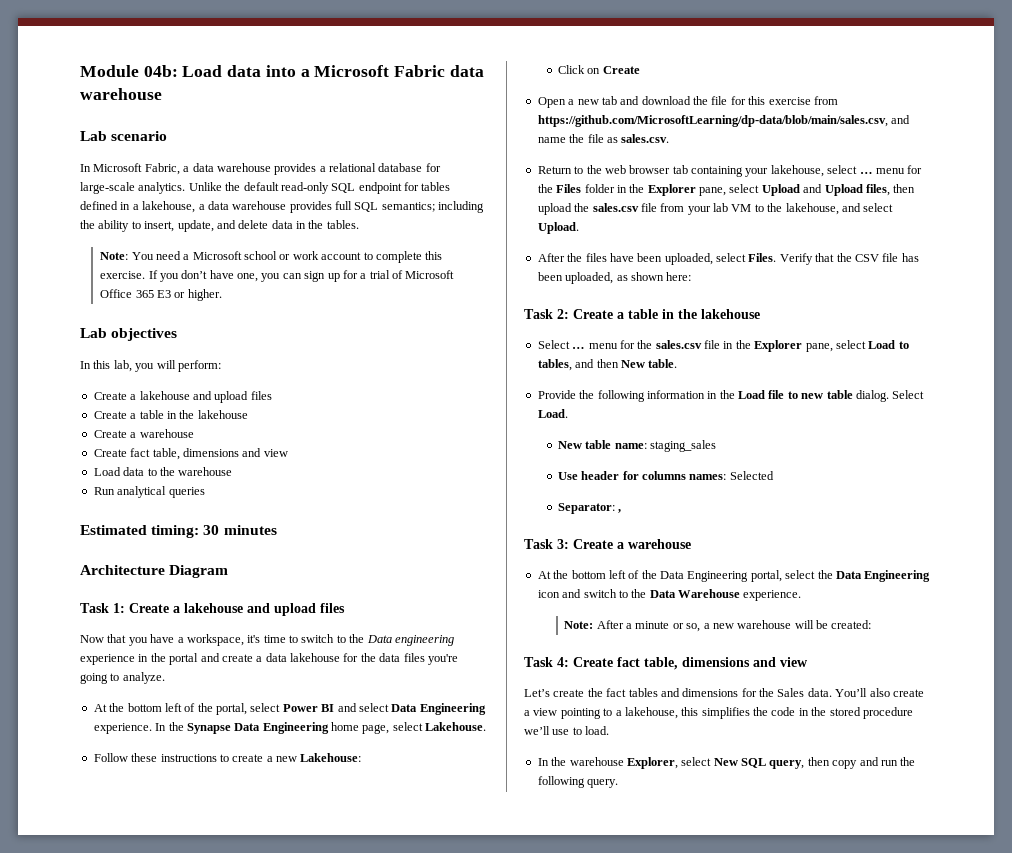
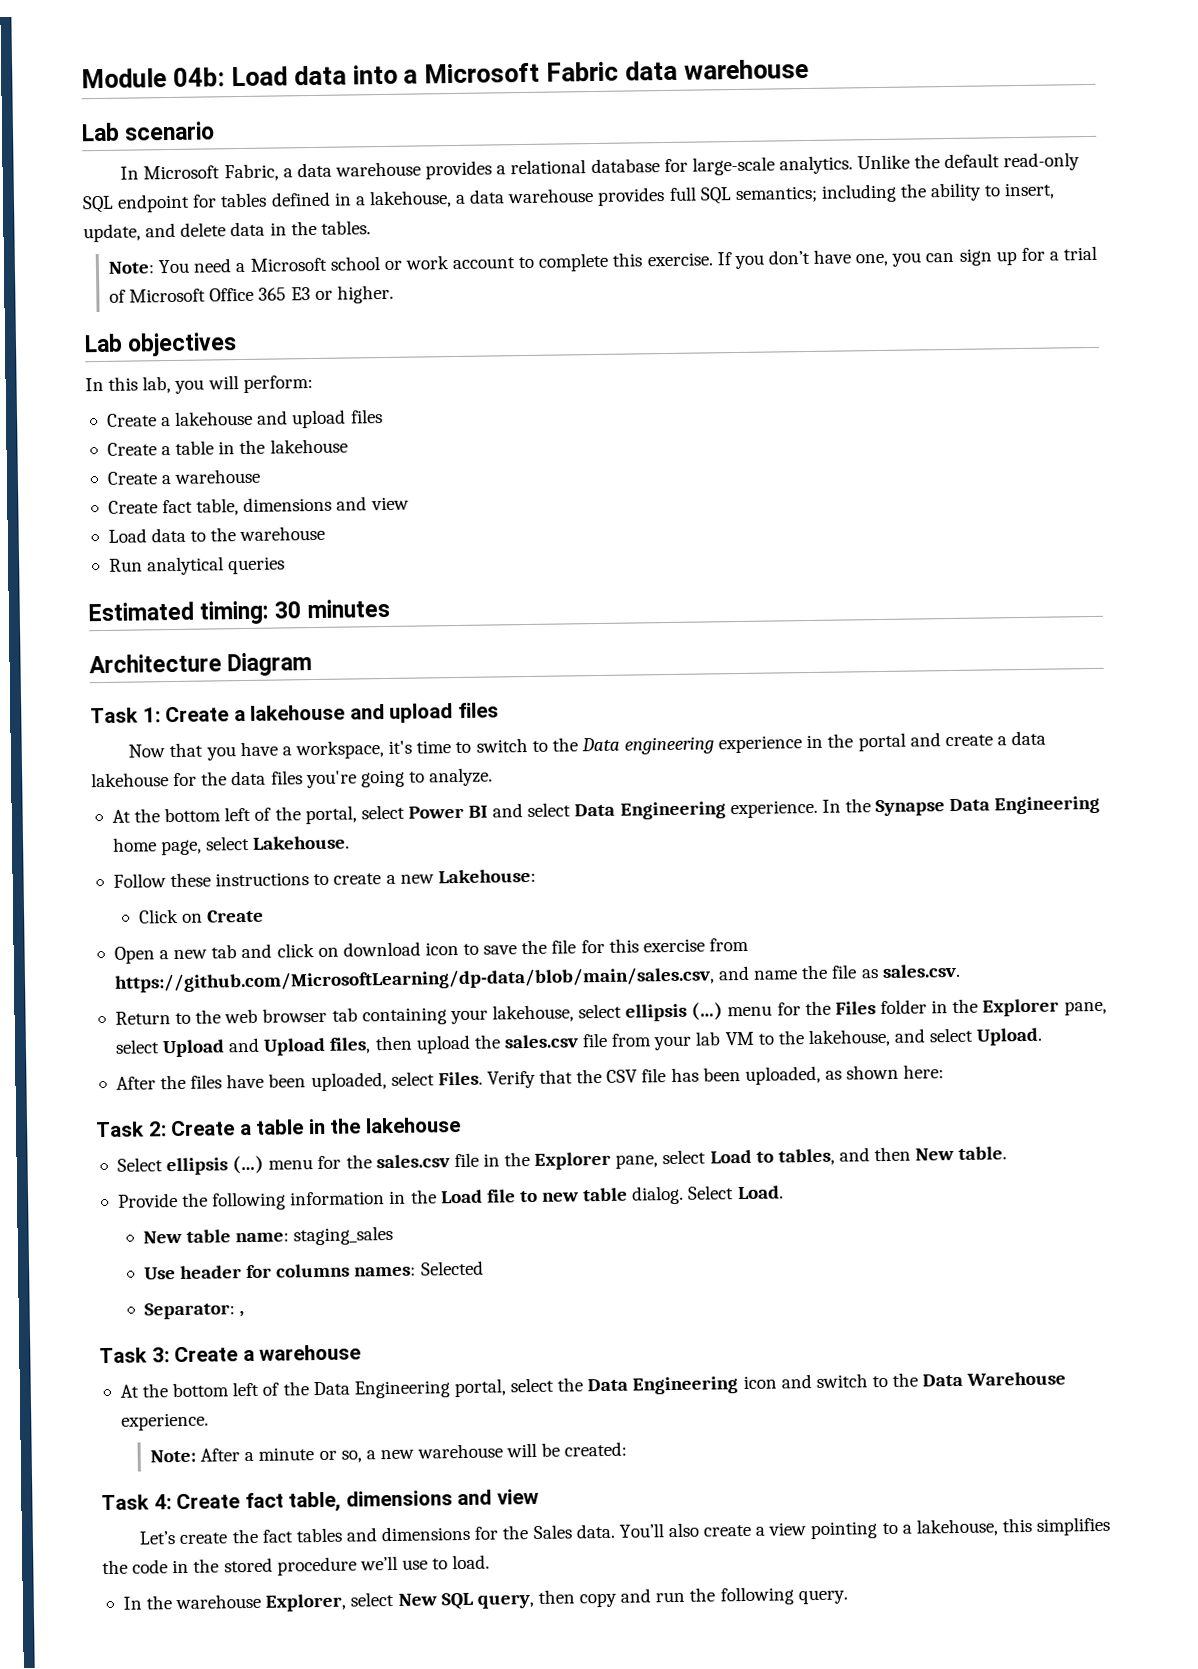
- Open a new tab and download the file for this exercise from https://github.com/MicrosoftLearning/dp-data/blob/main/sales.csv, and name the file as sales.csv.
+ Open a new tab and click on download icon to save the file for this exercise from https://github.com/MicrosoftLearning/dp-data/blob/main/sales.csv, and name the file as sales.csv.
- Return to the web browser tab containing your lakehouse, select … menu for the Files folder in the Explorer pane, select Upload and Upload files, then upload the sales.csv file from your lab VM to the lakehouse, and select Upload.
+ Return to the web browser tab containing your lakehouse, select ellipsis (…) menu for the Files folder in the Explorer pane, select Upload and Upload files, then upload the sales.csv file from your lab VM to the lakehouse, and select Upload.
- Select … menu for the sales.csv file in the Explorer pane, select Load to tables, and then New table.
+ Select ellipsis (…) menu for the sales.csv file in the Explorer pane, select Load to tables, and then New table.

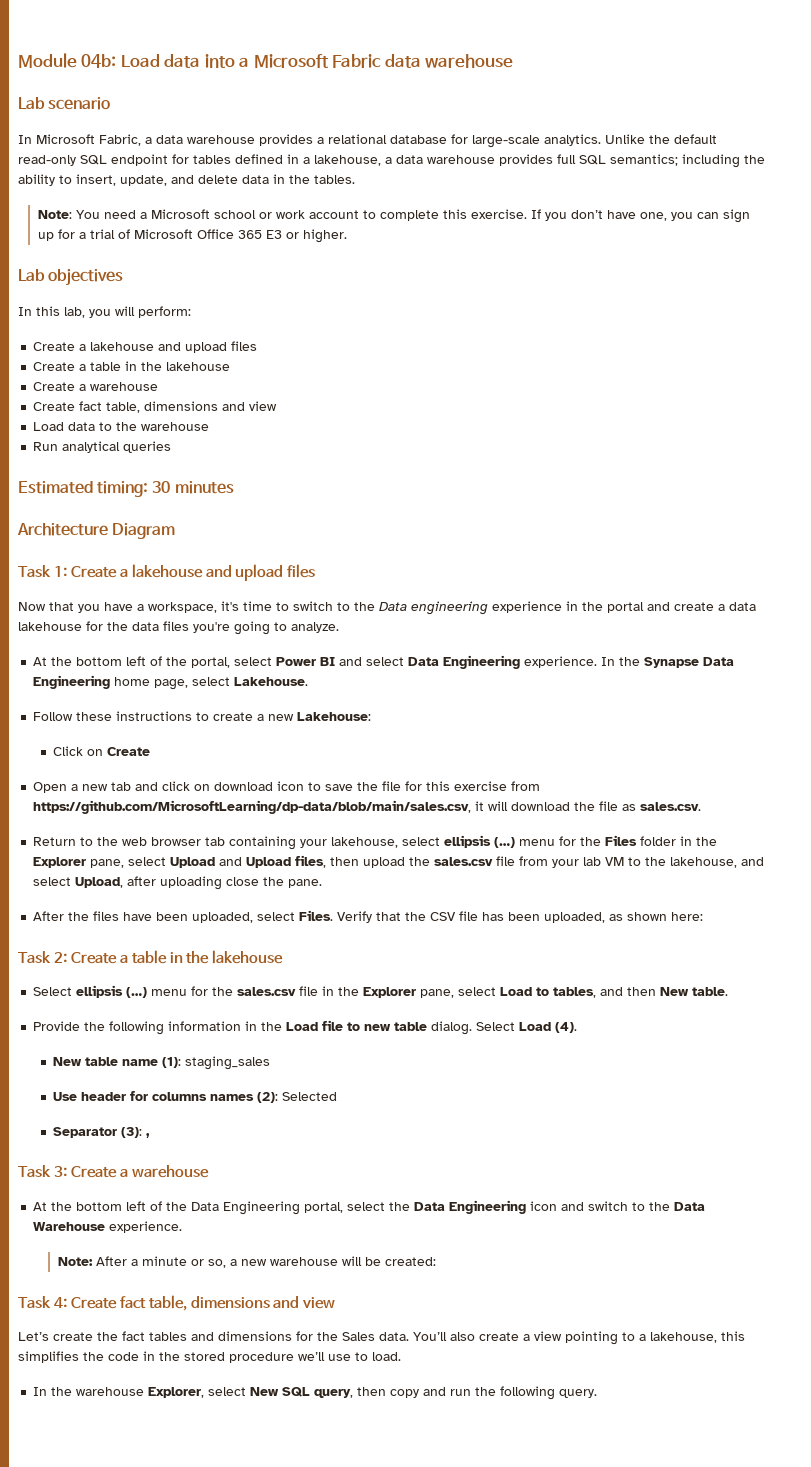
- Open a new tab and click on download icon to save the file for this exercise from https://github.com/MicrosoftLearning/dp-data/blob/main/sales.csv, and name the file as sales.csv.
+ Open a new tab and click on download icon to save the file for this exercise from https://github.com/MicrosoftLearning/dp-data/blob/main/sales.csv, it will download the file as sales.csv.
- Return to the web browser tab containing your lakehouse, select ellipsis (…) menu for the Files folder in the Explorer pane, select Upload and Upload files, then upload the sales.csv file from your lab VM to the lakehouse, and select Upload.
+ Return to the web browser tab containing your lakehouse, select ellipsis (…) menu for the Files folder in the Explorer pane, select Upload and Upload files, then upload the sales.csv file from your lab VM to the lakehouse, and select Upload, after uploading close the pane.
- Select Load.
+ Select Load (4).
- New table name: staging_sales
+ New table name (1): staging_sales
- Use header for columns names: Selected
+ Use header for columns names (2): Selected
- Separator: ,
+ Separator (3): ,

